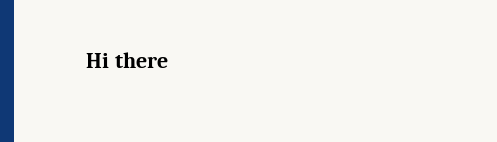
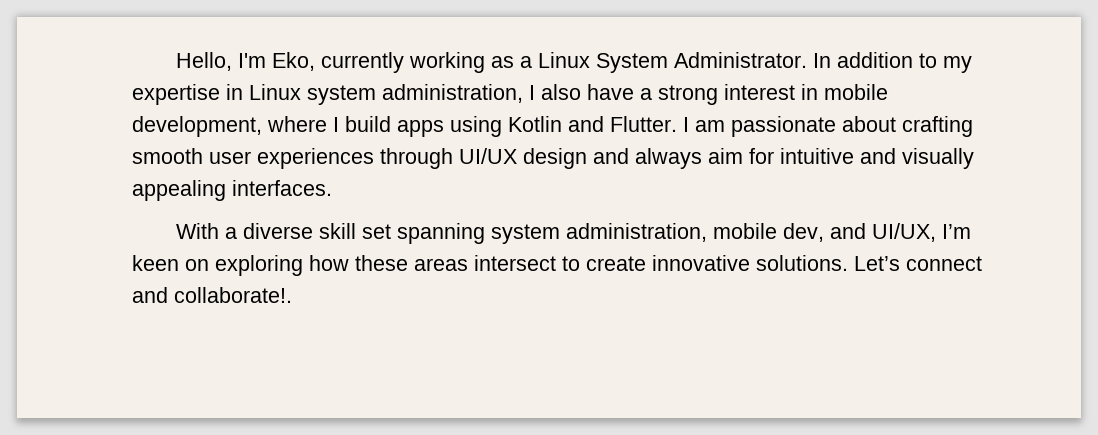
- Hi there
+ Hello, I'm Eko, currently working as a Linux System Administrator. In addition to my expertise in Linux system administration, I also have a strong interest in mobile development, where I build apps using Kotlin and Flutter. I am passionate about crafting smooth user experiences through UI/UX design and always aim for intuitive and visually appealing interfaces.
+ With a diverse skill set spanning system administration, mobile dev, and UI/UX, I’m keen on exploring how these areas intersect to create innovative solutions. Let’s connect and collaborate!.

